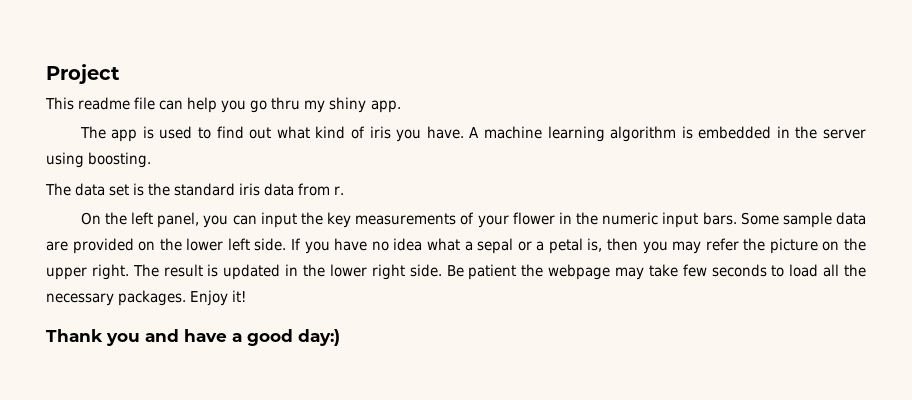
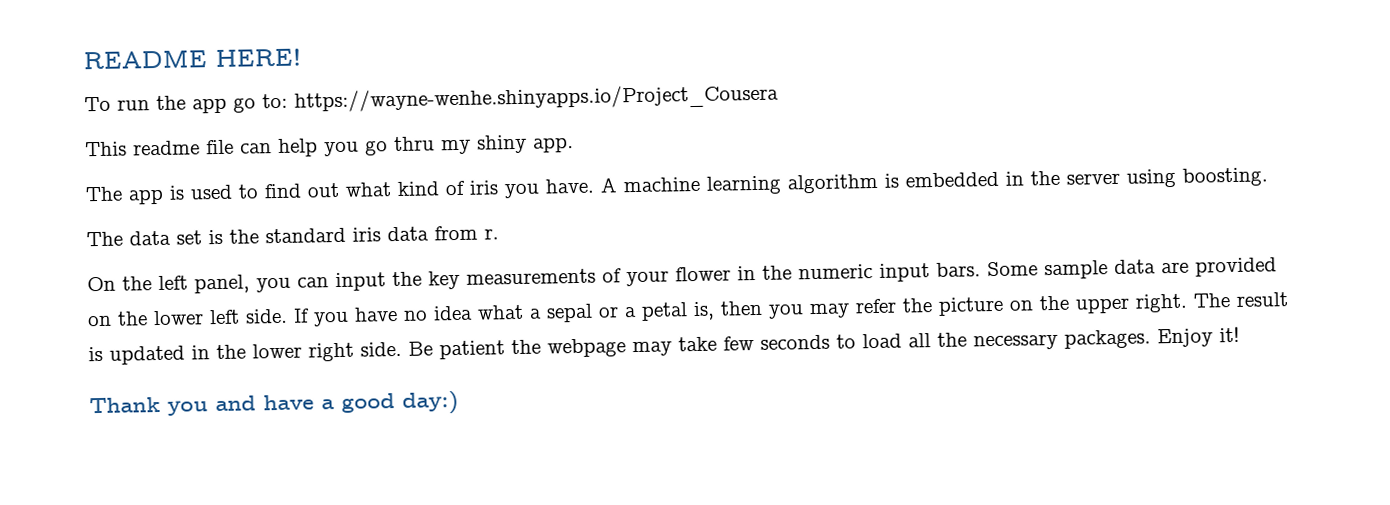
- Project
+ README HERE!
+ To run the app go to: https://wayne-wenhe.shinyapps.io/Project_Cousera

